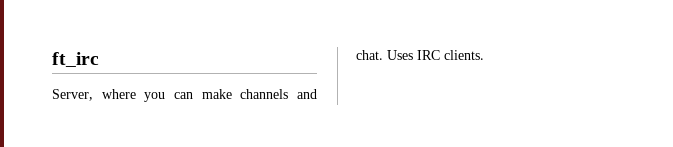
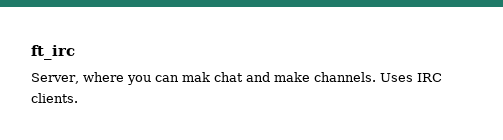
- Server, where you can make channels and chat.
+ Server, where you can mak chat and make channels.

